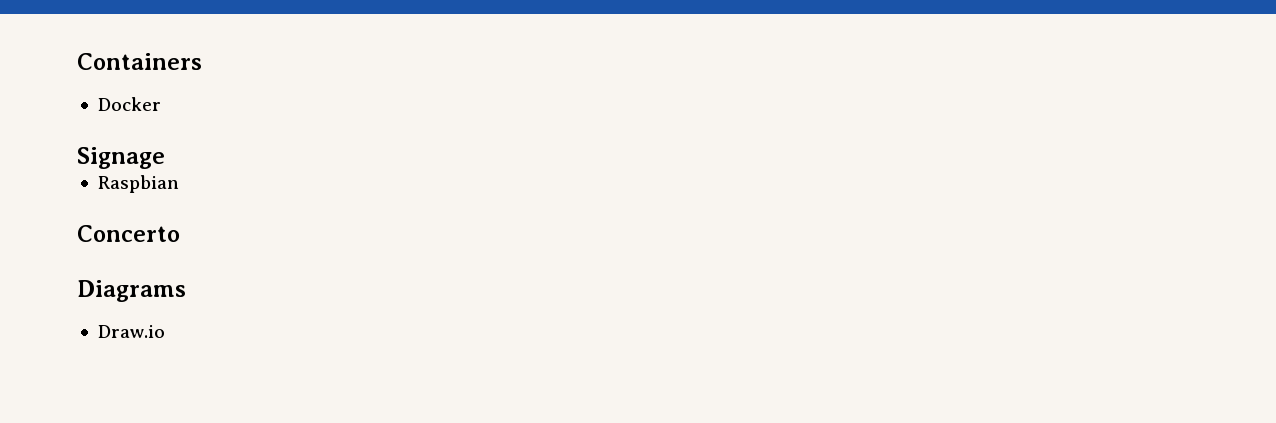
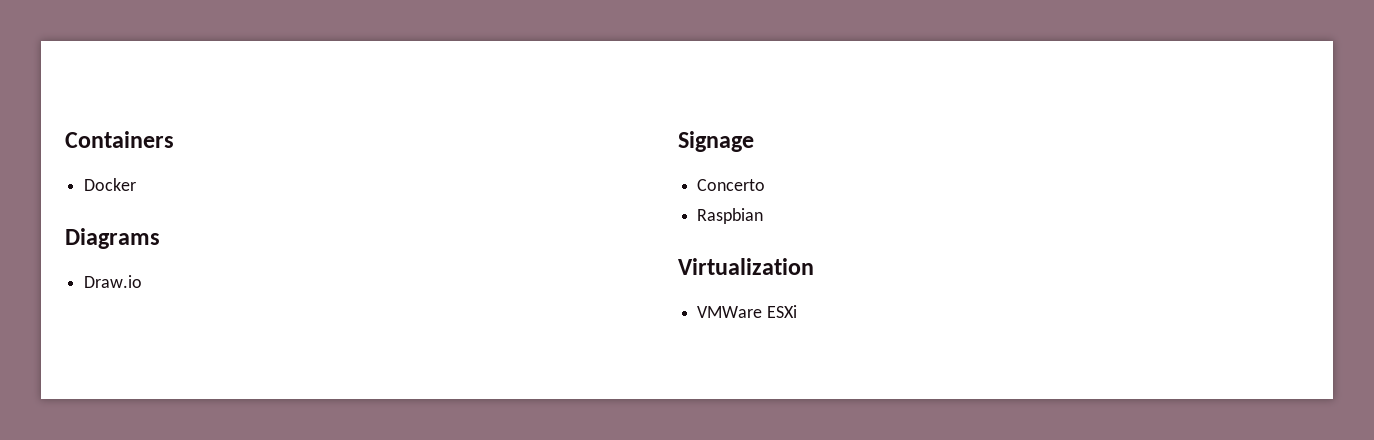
+ Diagrams
+ Draw.io
+ Concerto
- Concerto
- Diagrams
- Draw.io
+ Virtualization
+ VMWare ESXi

